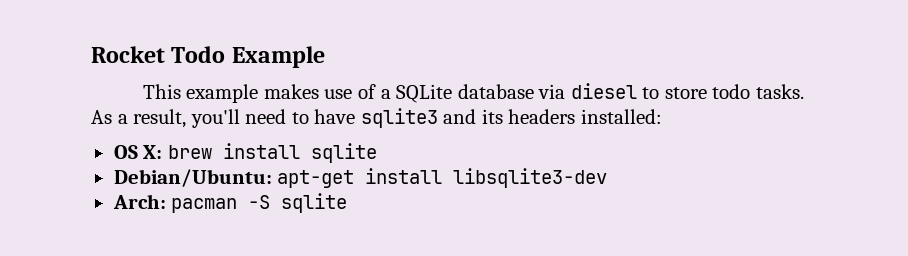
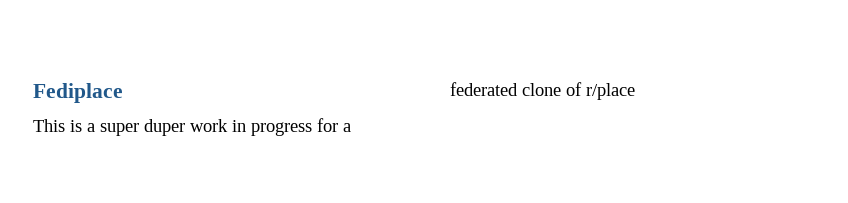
- Rocket Todo Example
- This example makes use of a SQLite database via diesel to store todo tasks. As a result, you'll need to have sqlite3 and its headers installed:
- OS X: brew install sqlite
- Debian/Ubuntu: apt-get install libsqlite3-dev
- Arch: pacman -S sqlite
+ Fediplace
+ This is a super duper work in progress for a federated clone of r/place

